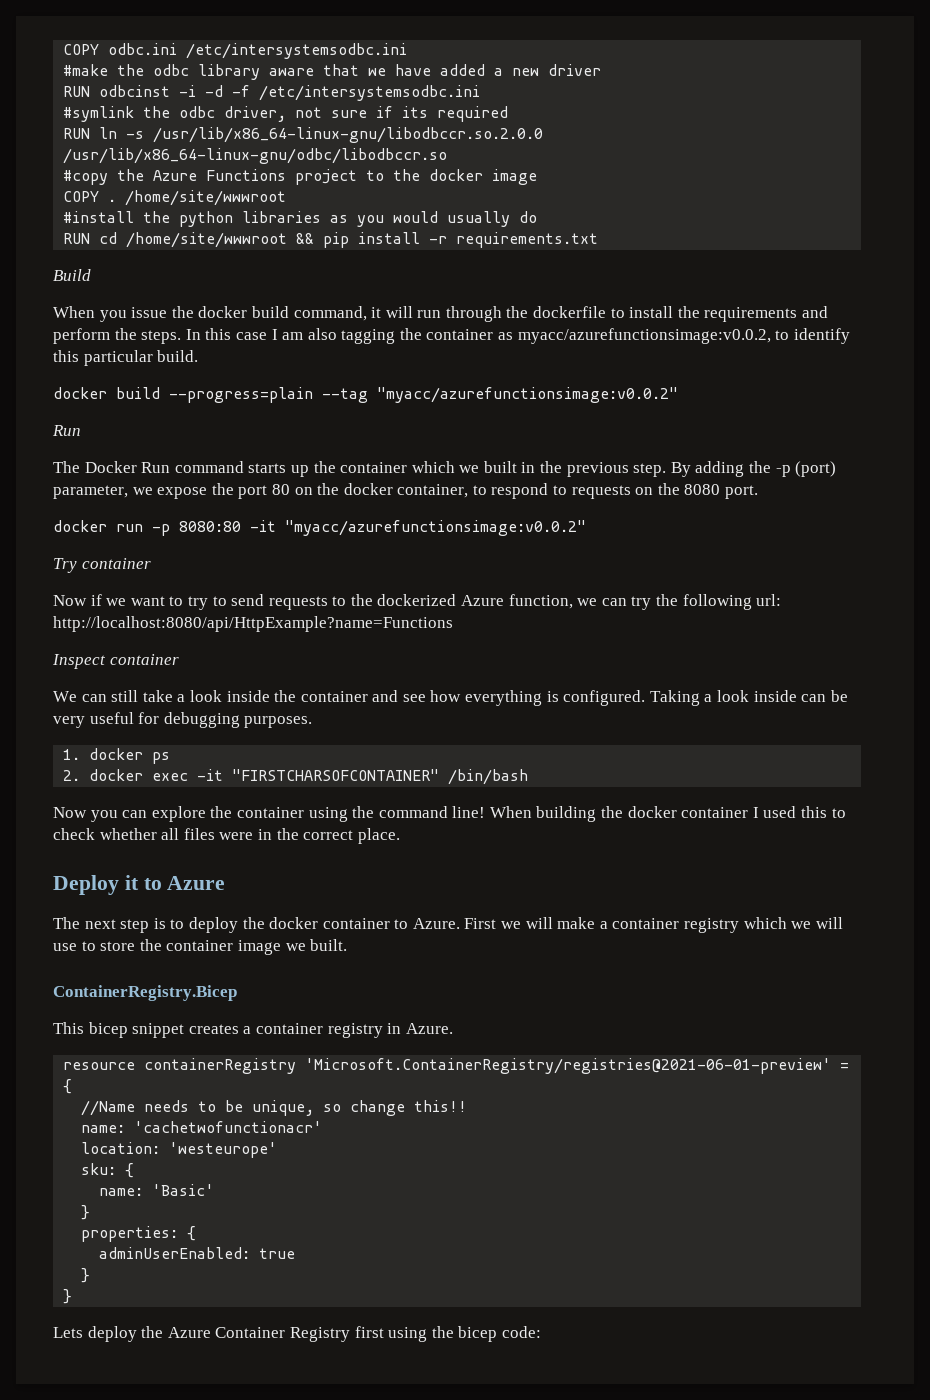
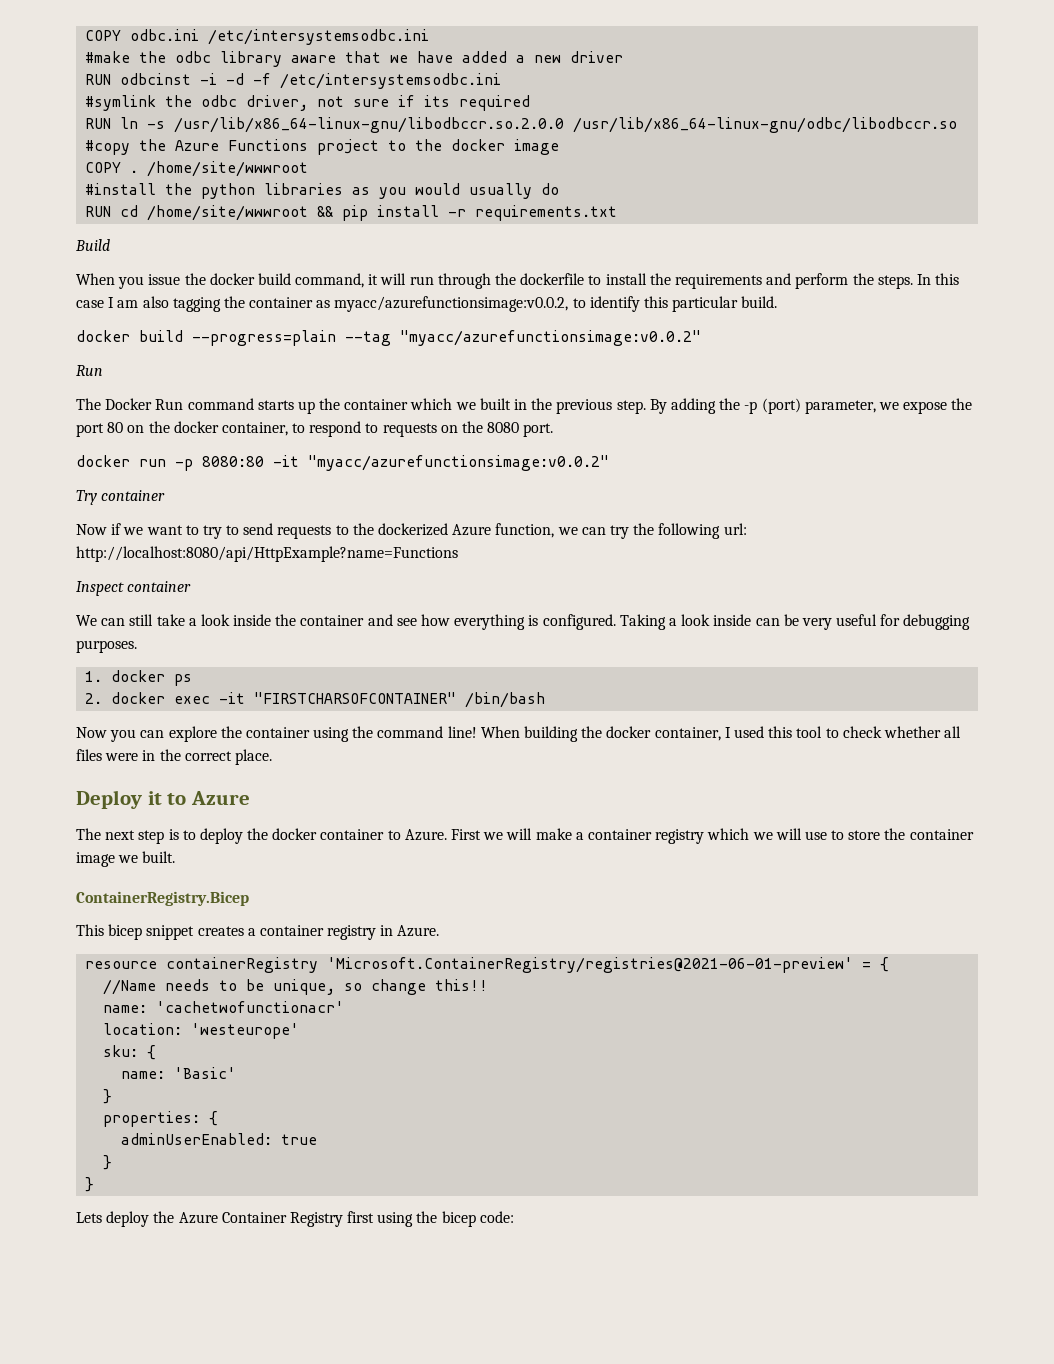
- When building the docker container I used this to check whether all files were in the correct place.
+ When building the docker container, I used this tool to check whether all files were in the correct place.

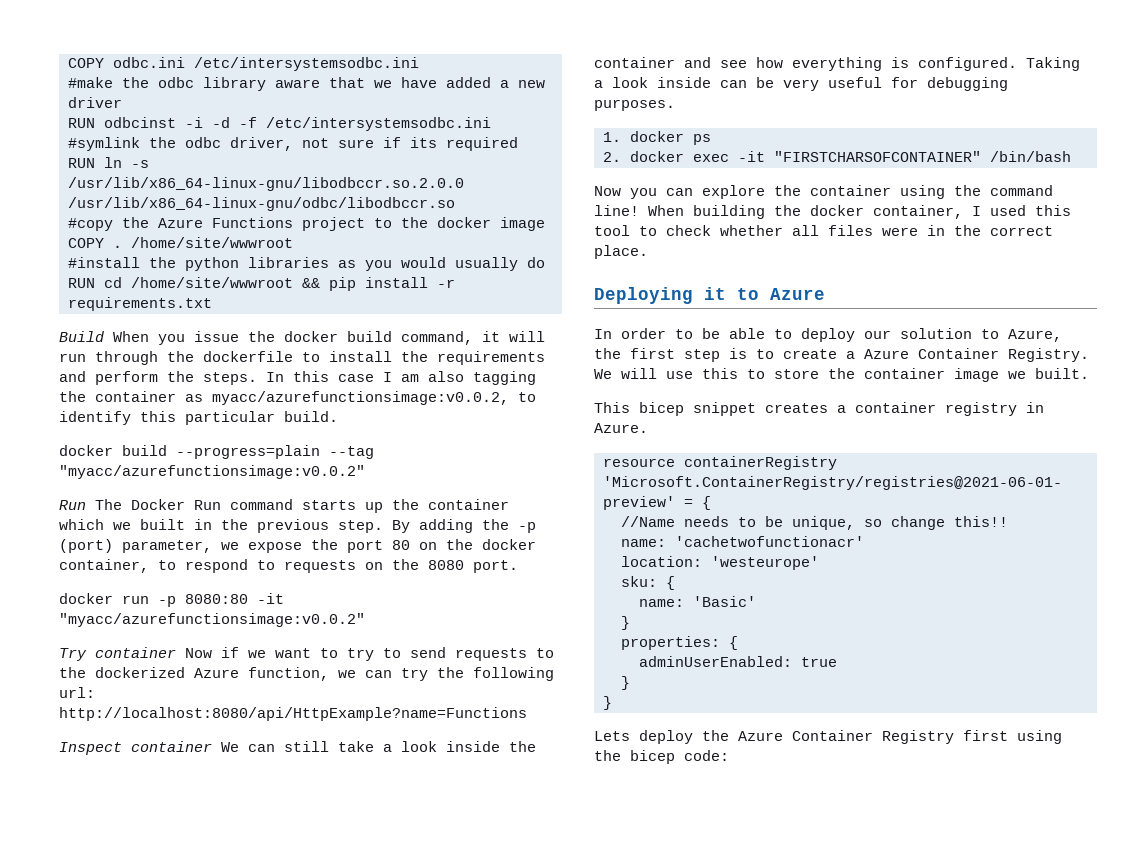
- Build
- When you issue the docker build command, it will run through the dockerfile to install the requirements and perform the steps.
+ Build When you issue the docker build command, it will run through the dockerfile to install the requirements and perform the steps.
  docker build --progress=plain --tag "myacc/azurefunctionsimage:v0.0.2"
- Run
- The Docker Run command starts up the container which we built in the previous step.
+ Run The Docker Run command starts up the container which we built in the previous step.
- Try container
- Now if we want to try to send requests to the dockerized Azure function, we can try the following url: http://localhost:8080/api/HttpExample?name=Functions
+ Try container Now if we want to try to send requests to the dockerized Azure function, we can try the following url: http://localhost:8080/api/HttpExample?name=Functions
- Inspect container
- We can still take a look inside the container and see how everything is configured.
+ Inspect container We can still take a look inside the container and see how everything is configured.
- Deploy it to Azure
+ Deploying it to Azure
- The next step is to deploy the docker container to Azure. First we will make a container registry which we will use to store the container image we built.
+ In order to be able to deploy our solution to Azure, the first step is to create a Azure Container Registry. We will use this to store the container image we built.
- ContainerRegistry.Bicep

